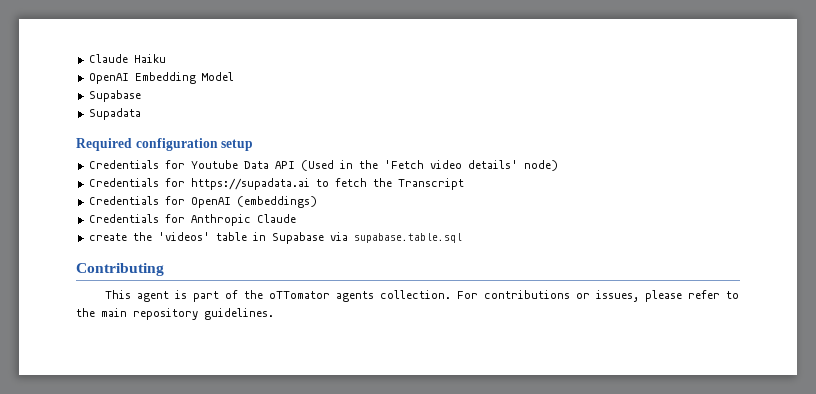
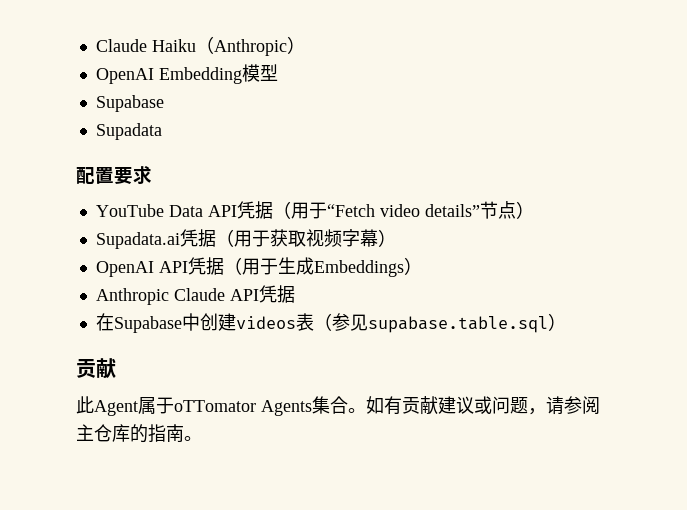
- Claude Haiku
+ Claude Haiku（Anthropic）
- OpenAI Embedding Model
+ OpenAI Embedding模型
- Required configuration setup
- Credentials for Youtube Data API (Used in the 'Fetch video details' node)
- Credentials for https://supadata.ai to fetch the Transcript
- Credentials for OpenAI (embeddings)
- Credentials for Anthropic Claude
- create the 'videos' table in Supabase via supabase.table.sql
- Contributing
- This agent is part of the oTTomator agents collection. For contributions or issues, please refer to the main repository guidelines.
+ 配置要求
+ YouTube Data API凭据（用于“Fetch video details”节点）
+ Supadata.ai凭据（用于获取视频字幕）
+ OpenAI API凭据（用于生成Embeddings）
+ Anthropic Claude API凭据
+ 在Supabase中创建videos表（参见supabase.table.sql）
+ 贡献
+ 此Agent属于oTTomator Agents集合。如有贡献建议或问题，请参阅主仓库的指南。

